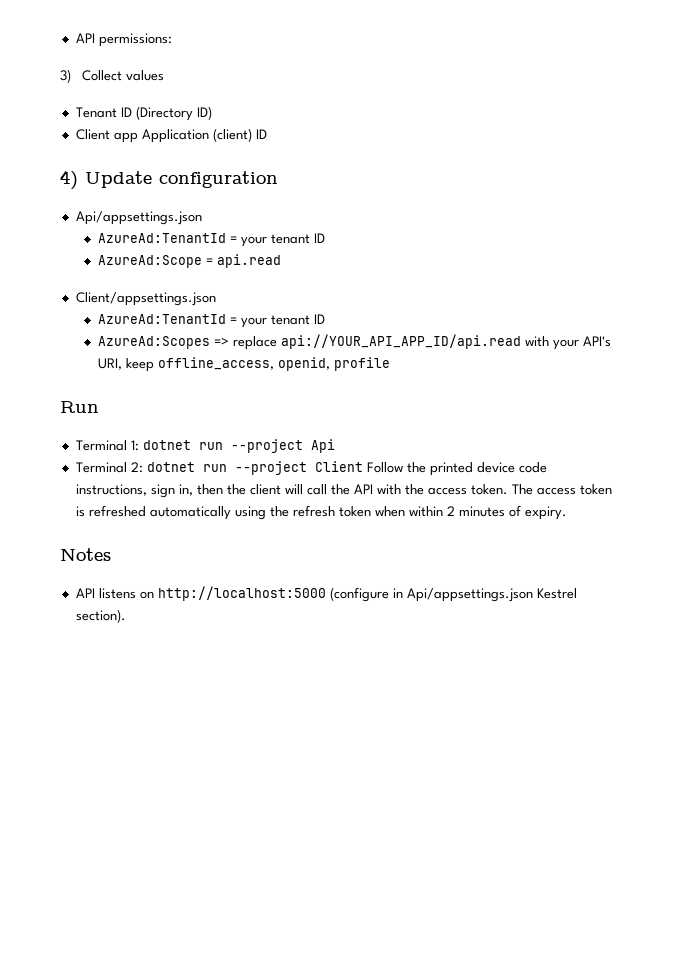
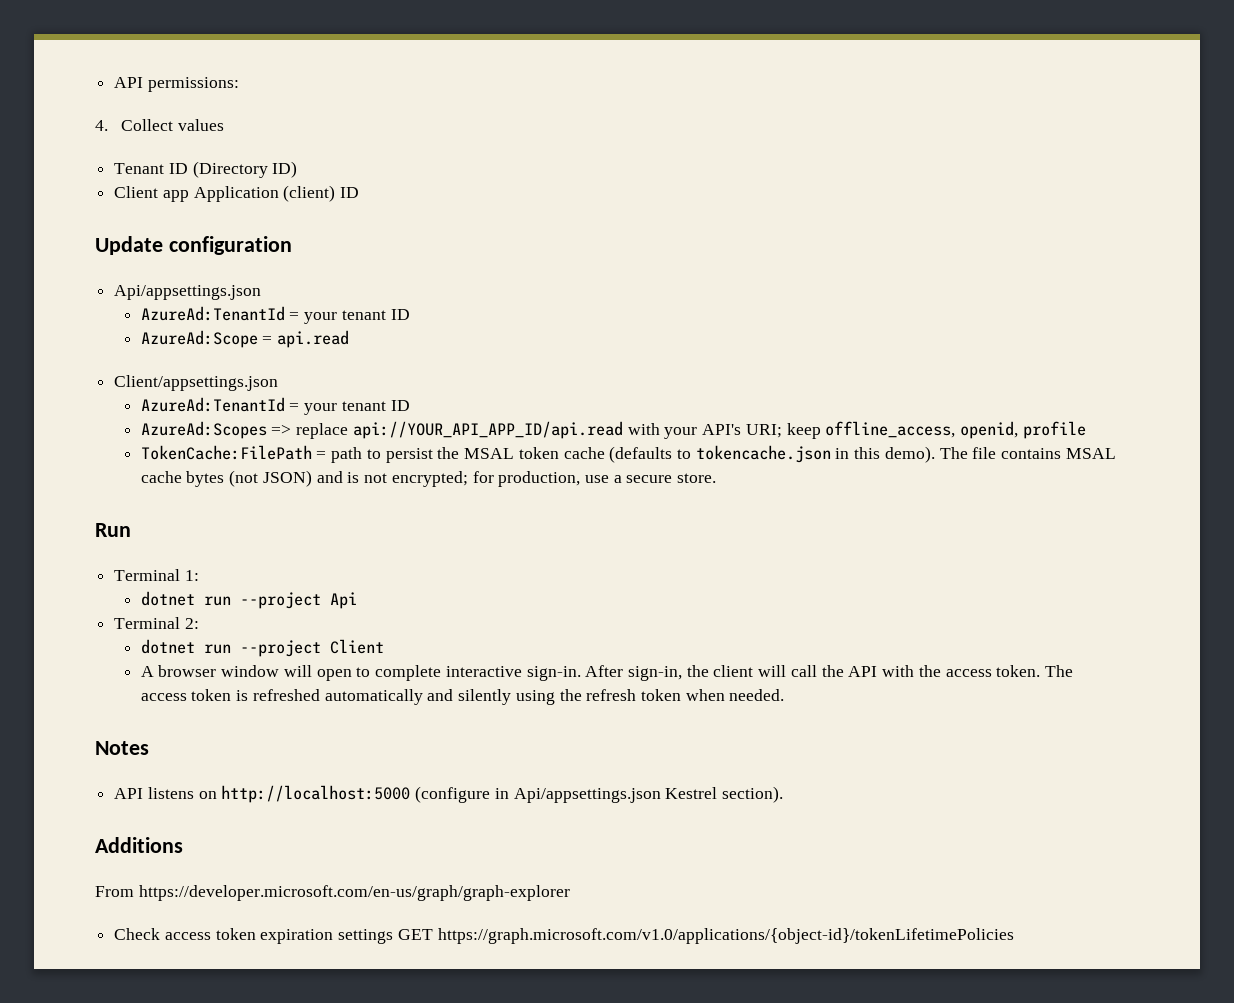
- 3) Collect values
+ 4. Collect values
- 4) Update configuration
+ Update configuration
- AzureAd:Scopes => replace api://YOUR_API_APP_ID/api.read with your API's URI, keep offline_access, openid, profile
+ AzureAd:Scopes => replace api://YOUR_API_APP_ID/api.read with your API's URI; keep offline_access, openid, profile
+ TokenCache:FilePath = path to persist the MSAL token cache (defaults to tokencache.json in this demo). The file contains MSAL cache bytes (not JSON) and is not encrypted; for production, use a secure store.
- Terminal 1: dotnet run --project Api
+ Terminal 1:
+ dotnet run --project Api
- Terminal 2: dotnet run --project Client Follow the printed device code instructions, sign in, then the client will call the API with the access token.
+ Terminal 2:
+ dotnet run --project Client
+ A browser window will open to complete interactive sign-in. After sign-in, the client will call the API with the access token.
- The access token is refreshed automatically using the refresh token when within 2 minutes of expiry.
+ The access token is refreshed automatically and silently using the refresh token when needed.
+ Additions
+ From https://developer.microsoft.com/en-us/graph/graph-explorer
+ Check access token expiration settings GET https://graph.microsoft.com/v1.0/applications/{object-id}/tokenLifetimePolicies

